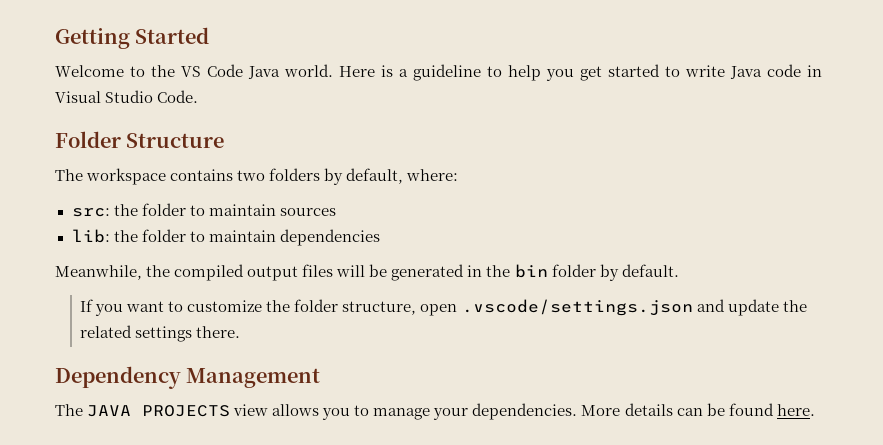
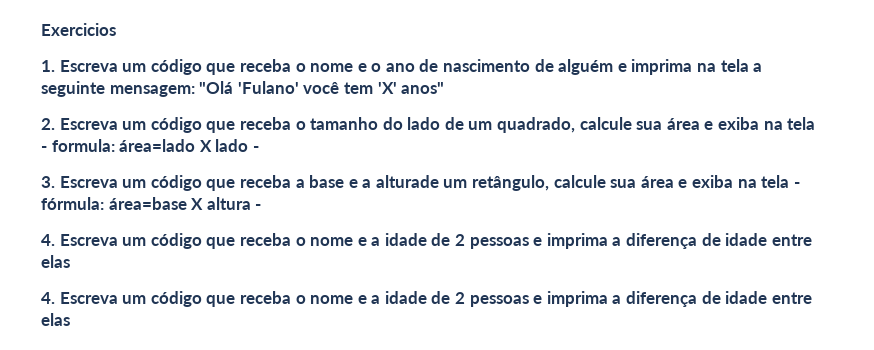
- Getting Started
- Welcome to the VS Code Java world. Here is a guideline to help you get started to write Java code in Visual Studio Code.
- Folder Structure
- The workspace contains two folders by default, where:
- src: the folder to maintain sources
- lib: the folder to maintain dependencies
- Meanwhile, the compiled output files will be generated in the bin folder by default.
- If you want to customize the folder structure, open .vscode/settings.json and update the related settings there.
- Dependency Management
- The JAVA PROJECTS view allows you to manage your dependencies. More details can be found here.
+ Exercicios
+ 1. Escreva um código que receba o nome e o ano de nascimento de alguém e imprima na tela a seguinte mensagem: "Olá 'Fulano' você tem 'X' anos"
+ 2. Escreva um código que receba o tamanho do lado de um quadrado, calcule sua área e exiba na tela - formula: área=lado X lado -
+ 3. Escreva um código que receba a base e a alturade um retângulo, calcule sua área e exiba na tela - fórmula: área=base X altura -
+ 4. Escreva um código que receba o nome e a idade de 2 pessoas e imprima a diferença de idade entre elas
+ 4. Escreva um código que receba o nome e a idade de 2 pessoas e imprima a diferença de idade entre elas

